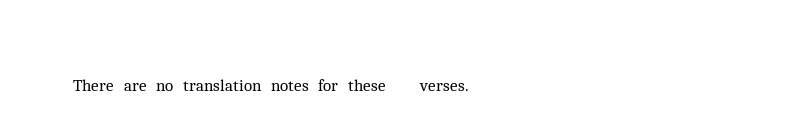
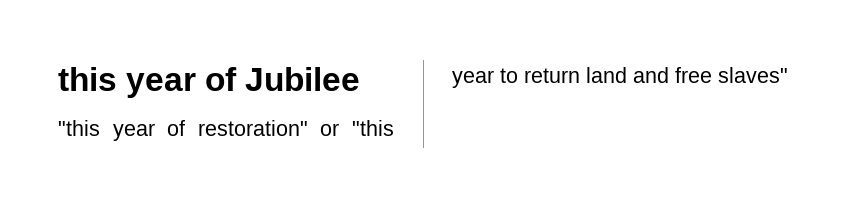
- There are no translation notes for these verses.
+ this year of Jubilee
+ "this year of restoration" or "this year to return land and free slaves"

